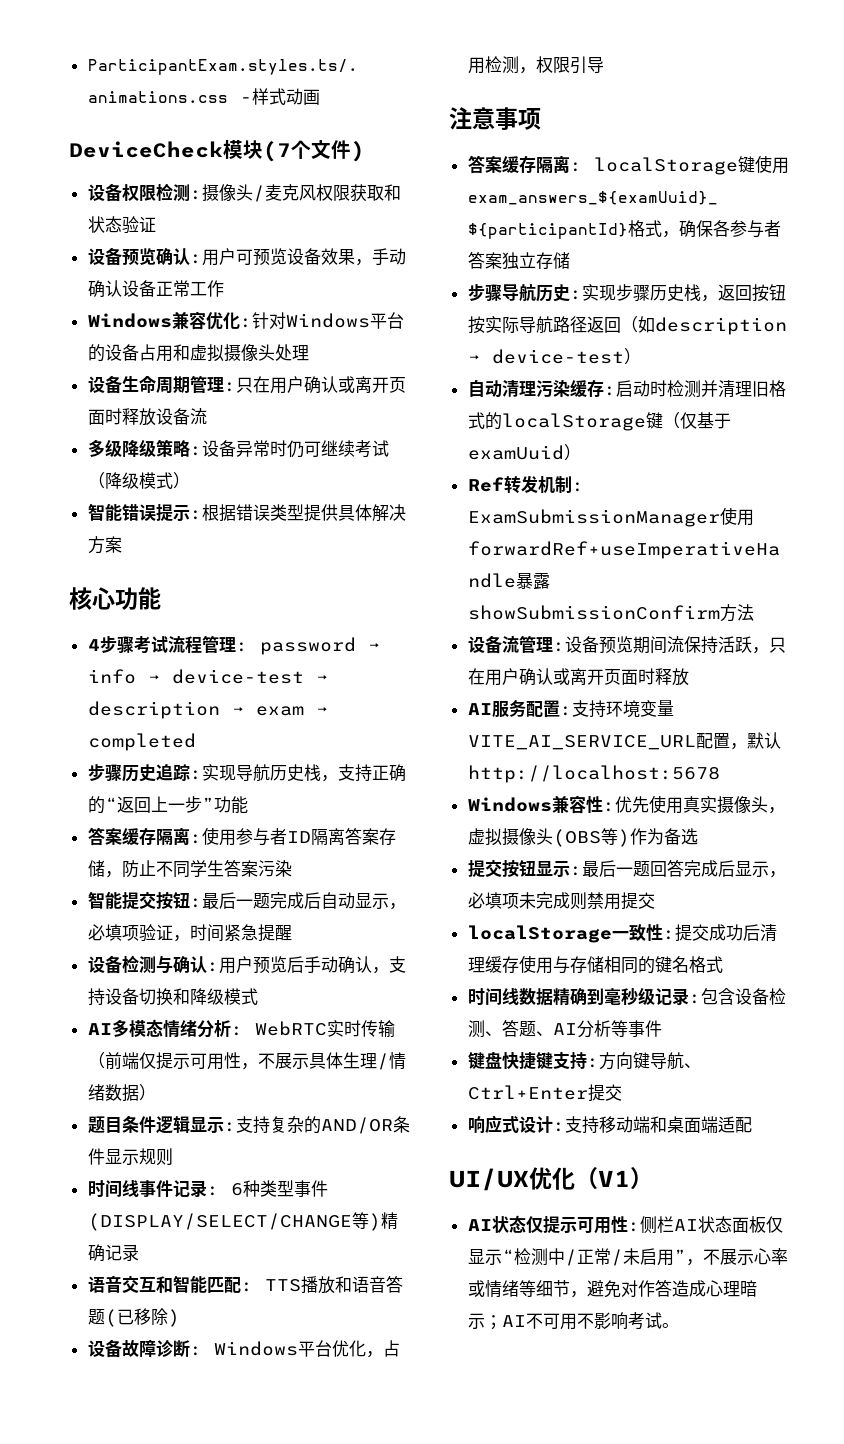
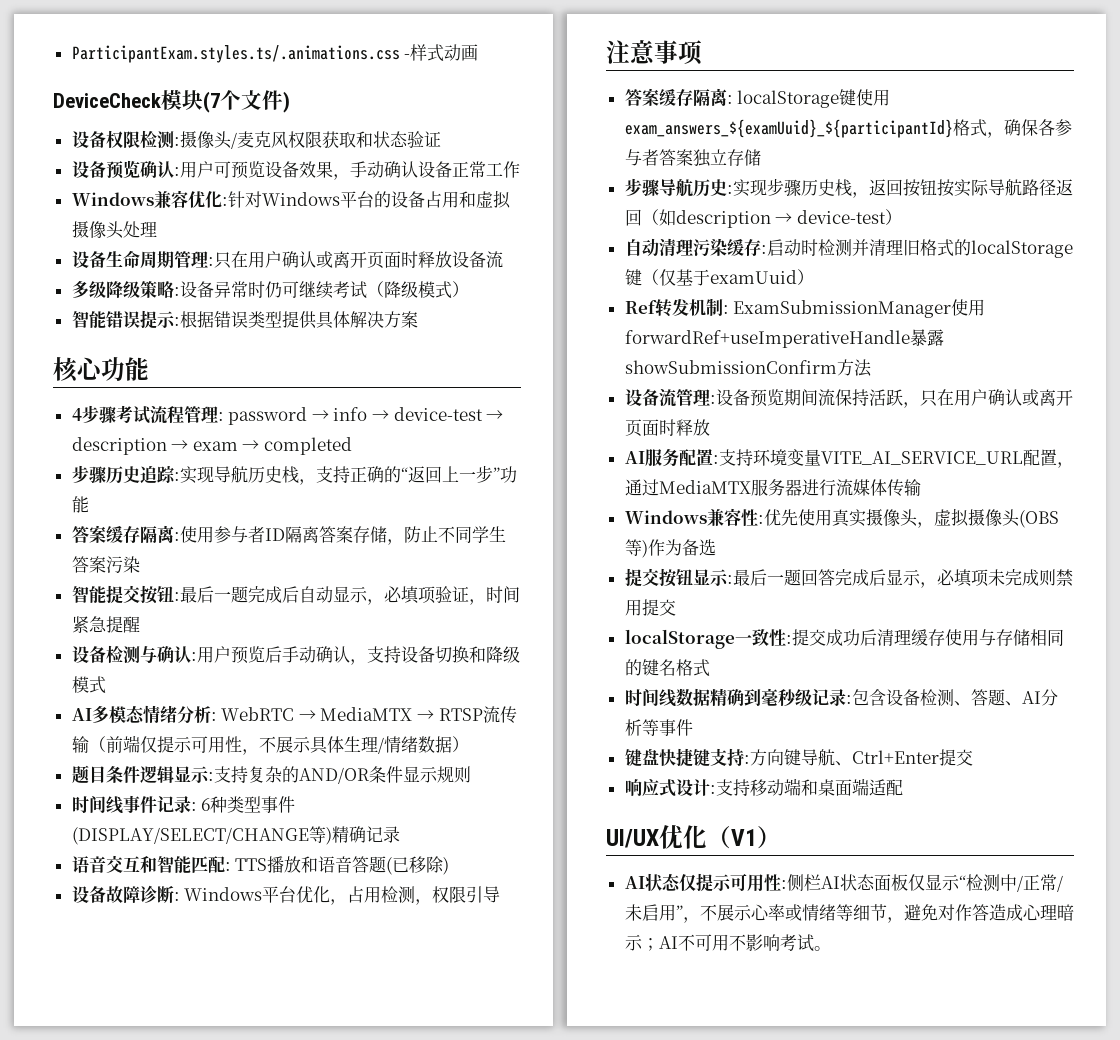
- AI多模态情绪分析: WebRTC实时传输（前端仅提示可用性，不展示具体生理/情绪数据）
+ AI多模态情绪分析: WebRTC → MediaMTX → RTSP流传输（前端仅提示可用性，不展示具体生理/情绪数据）
- AI服务配置:支持环境变量VITE_AI_SERVICE_URL配置，默认http://localhost:5678
+ AI服务配置:支持环境变量VITE_AI_SERVICE_URL配置，通过MediaMTX服务器进行流媒体传输

